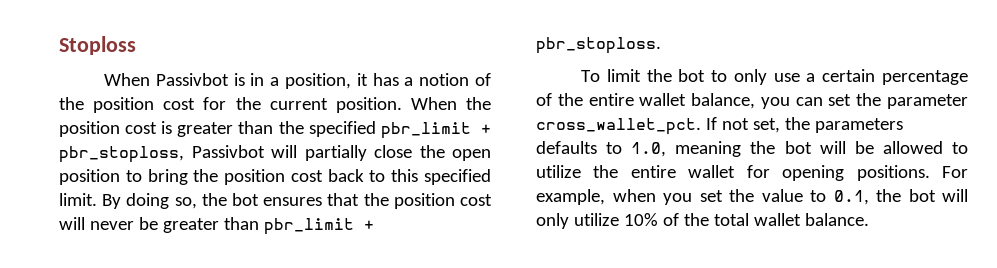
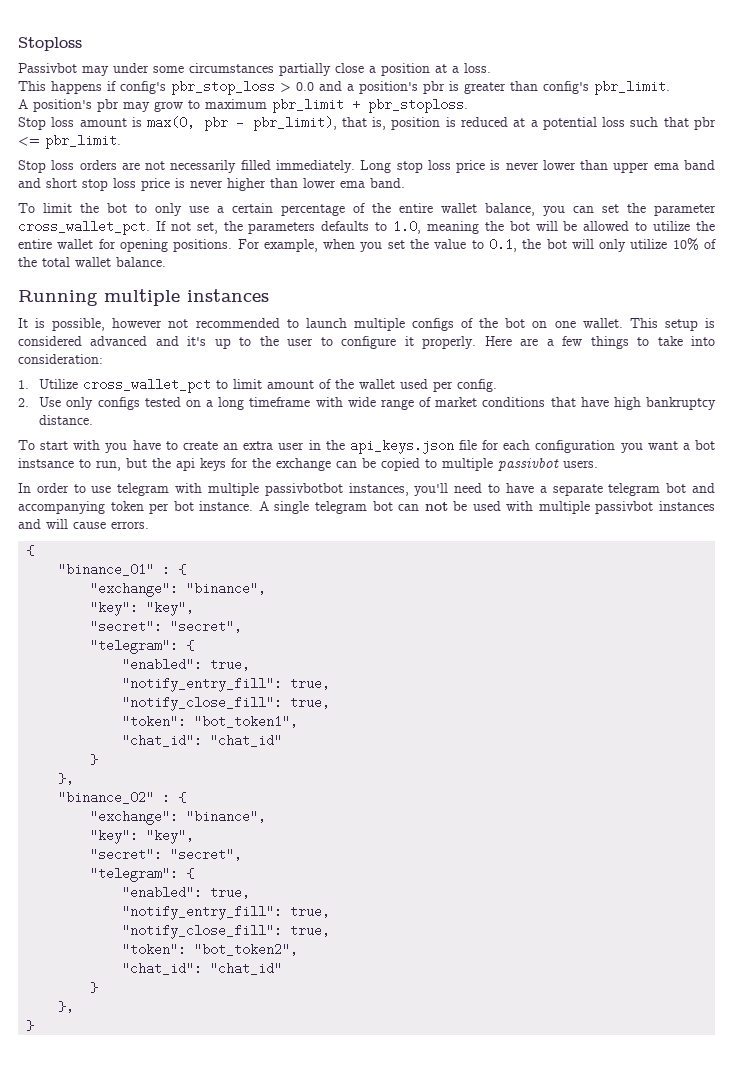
- When Passivbot is in a position, it has a notion of the position cost for the current position. When the position cost is greater than the specified pbr_limit + pbr_stoploss, Passivbot will partially close the open position to bring the position cost back to this specified limit. By doing so, the bot ensures that the position cost will never be greater than pbr_limit + pbr_stoploss.
+ Passivbot may under some circumstances partially close a position at a loss.
+ This happens if config's pbr_stop_loss > 0.0 and a position's pbr is greater than config's pbr_limit.
+ A position's pbr may grow to maximum pbr_limit + pbr_stoploss.
+ Stop loss amount is max(0, pbr - pbr_limit), that is, position is reduced at a potential loss such that pbr <= pbr_limit.
+ Stop loss orders are not necessarily filled immediately. Long stop loss price is never lower than upper ema band and short stop loss price is never higher than lower ema band.
+ Running multiple instances
+ It is possible, however not recommended to launch multiple configs of the bot on one wallet. This setup is considered advanced and it's up to the user to configure it properly. Here are a few things to take into consideration:
+ 1. Utilize cross_wallet_pct to limit amount of the wallet used per config.
+ 2. Use only configs tested on a long timeframe with wide range of market conditions that have high bankruptcy distance.
+ To start with you have to create an extra user in the api_keys.json file for each configuration you want a bot instsance to run, but the api keys for the exchange can be copied to multiple passivbot users.
+ In order to use telegram with multiple passivbotbot instances, you'll need to have a separate telegram bot and accompanying token per bot instance. A single telegram bot can not be used with multiple passivbot instances and will cause errors.
+ {
+ "binance_01" : {
+ "exchange": "binance",
+ "key": "key",
+ "secret": "secret",
+ "telegram": {
+ "enabled": true,
+ "notify_entry_fill": true,
+ "notify_close_fill": true,
+ "token": "bot_token1",
+ "chat_id": "chat_id"
+ }
+ },
+ "binance_02" : {
+ "exchange": "binance",
+ "key": "key",
+ "secret": "secret",
+ "telegram": {
+ "enabled": true,
+ "notify_entry_fill": true,
+ "notify_close_fill": true,
+ "token": "bot_token2",
+ "chat_id": "chat_id"
+ }
+ },
+ }

